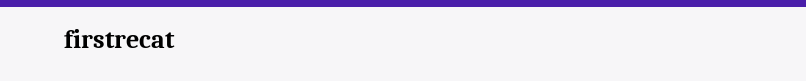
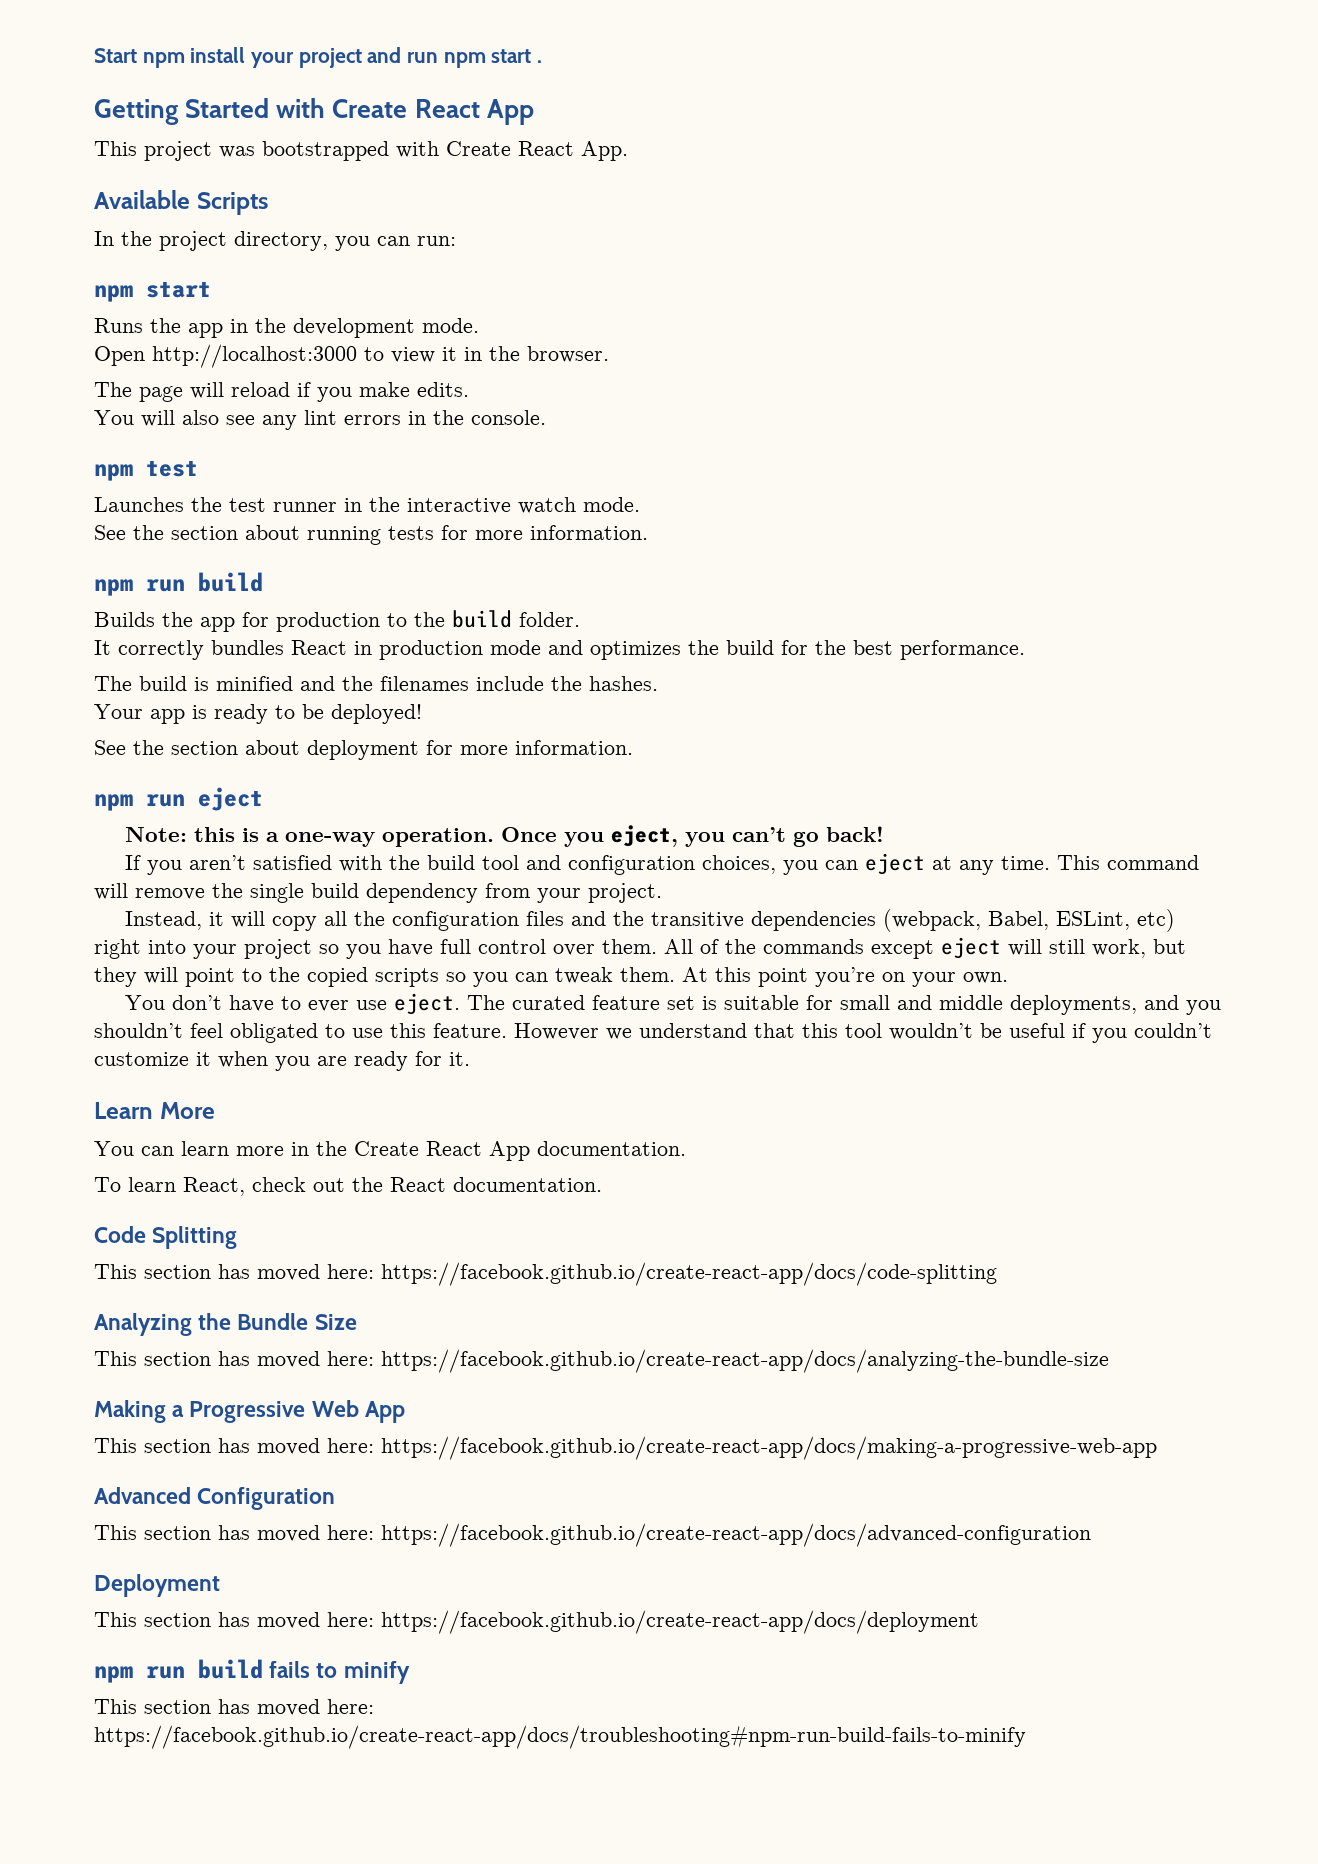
- firstrecat
+ Start npm install your project and run npm start .
+ Getting Started with Create React App
+ This project was bootstrapped with Create React App.
+ Available Scripts
+ In the project directory, you can run:
+ npm start
+ Runs the app in the development mode.
+ Open http://localhost:3000 to view it in the browser.
+ The page will reload if you make edits.
+ You will also see any lint errors in the console.
+ npm test
+ Launches the test runner in the interactive watch mode.
+ See the section about running tests for more information.
+ npm run build
+ Builds the app for production to the build folder.
+ It correctly bundles React in production mode and optimizes the build for the best performance.
+ The build is minified and the filenames include the hashes.
+ Your app is ready to be deployed!
+ See the section about deployment for more information.
+ npm run eject
+ Note: this is a one-way operation. Once you eject, you can’t go back!
+ If you aren’t satisfied with the build tool and configuration choices, you can eject at any time. This command will remove the single build dependency from your project.
+ Instead, it will copy all the configuration files and the transitive dependencies (webpack, Babel, ESLint, etc) right into your project so you have full control over them. All of the commands except eject will still work, but they will point to the copied scripts so you can tweak them. At this point you’re on your own.
+ You don’t have to ever use eject. The curated feature set is suitable for small and middle deployments, and you shouldn’t feel obligated to use this feature. However we understand that this tool wouldn’t be useful if you couldn’t customize it when you are ready for it.
+ Learn More
+ You can learn more in the Create React App documentation.
+ To learn React, check out the React documentation.
+ Code Splitting
+ This section has moved here: https://facebook.github.io/create-react-app/docs/code-splitting
+ Analyzing the Bundle Size
+ This section has moved here: https://facebook.github.io/create-react-app/docs/analyzing-the-bundle-size
+ Making a Progressive Web App
+ This section has moved here: https://facebook.github.io/create-react-app/docs/making-a-progressive-web-app
+ Advanced Configuration
+ This section has moved here: https://facebook.github.io/create-react-app/docs/advanced-configuration
+ Deployment
+ This section has moved here: https://facebook.github.io/create-react-app/docs/deployment
+ npm run build fails to minify
+ This section has moved here: https://facebook.github.io/create-react-app/docs/troubleshooting#npm-run-build-fails-to-minify

